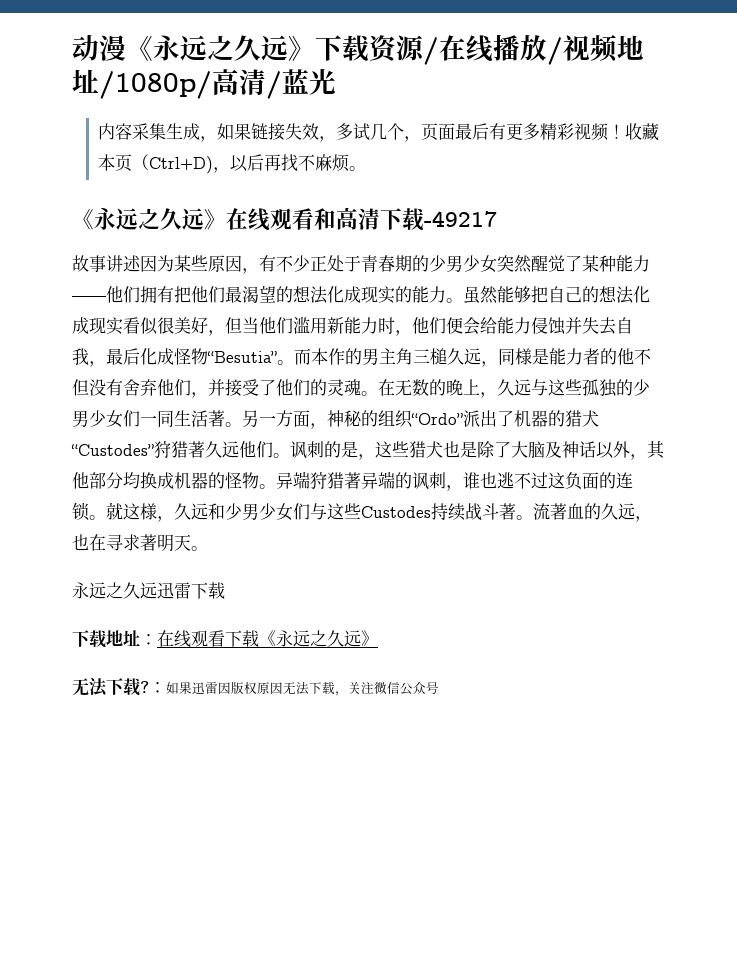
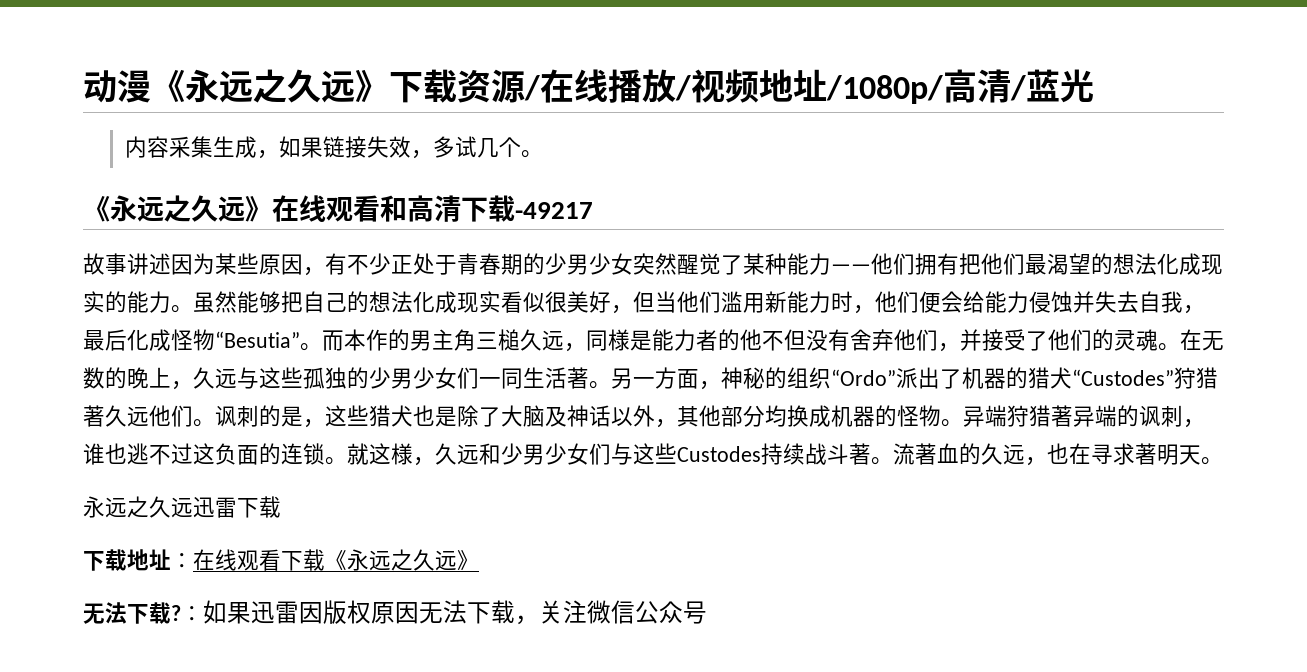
- 内容采集生成，如果链接失效，多试几个，页面最后有更多精彩视频！收藏本页（Ctrl+D)，以后再找不麻烦。
+ 内容采集生成，如果链接失效，多试几个。

